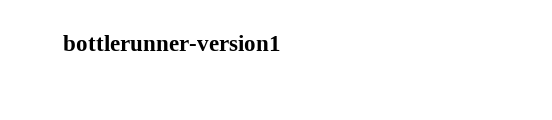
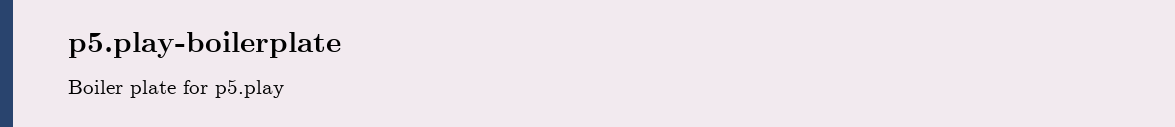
- bottlerunner-version1
+ p5.play-boilerplate
+ Boiler plate for p5.play

